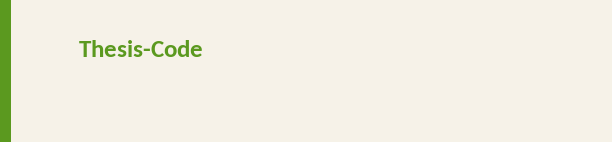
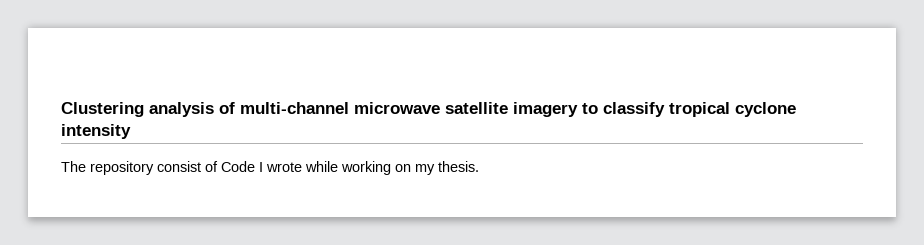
- Thesis-Code
+ Clustering analysis of multi-channel microwave satellite imagery to classify tropical cyclone intensity
+ The repository consist of Code I wrote while working on my thesis.

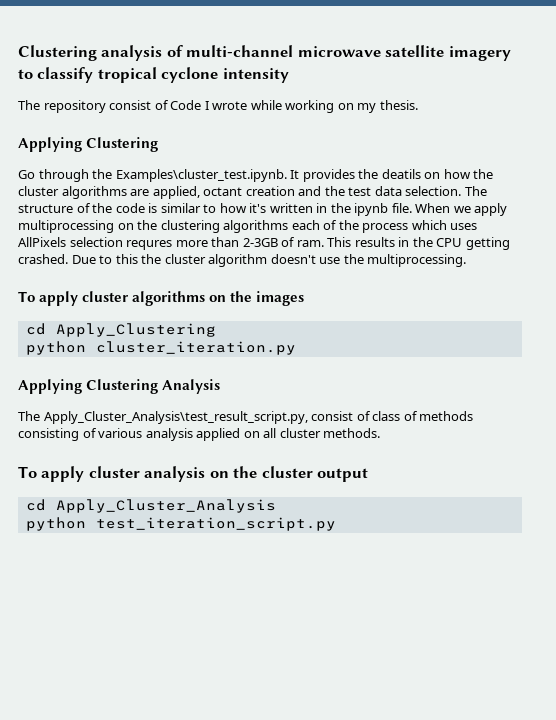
  The repository consist of Code I wrote while working on my thesis.
+ Applying Clustering
+ Go through the Examples\cluster_test.ipynb. It provides the deatils on how the cluster algorithms are applied, octant creation and the test data selection. The structure of the code is similar to how it's written in the ipynb file. When we apply multiprocessing on the clustering algorithms each of the process which uses AllPixels selection requres more than 2-3GB of ram. This results in the CPU getting crashed. Due to this the cluster algorithm doesn't use the multiprocessing.
+ To apply cluster algorithms on the images
+ cd Apply_Clustering
+ python cluster_iteration.py
+ Applying Clustering Analysis
+ The Apply_Cluster_Analysis\test_result_script.py, consist of class of methods consisting of various analysis applied on all cluster methods.
+ To apply cluster analysis on the cluster output
+ cd Apply_Cluster_Analysis
+ python test_iteration_script.py

